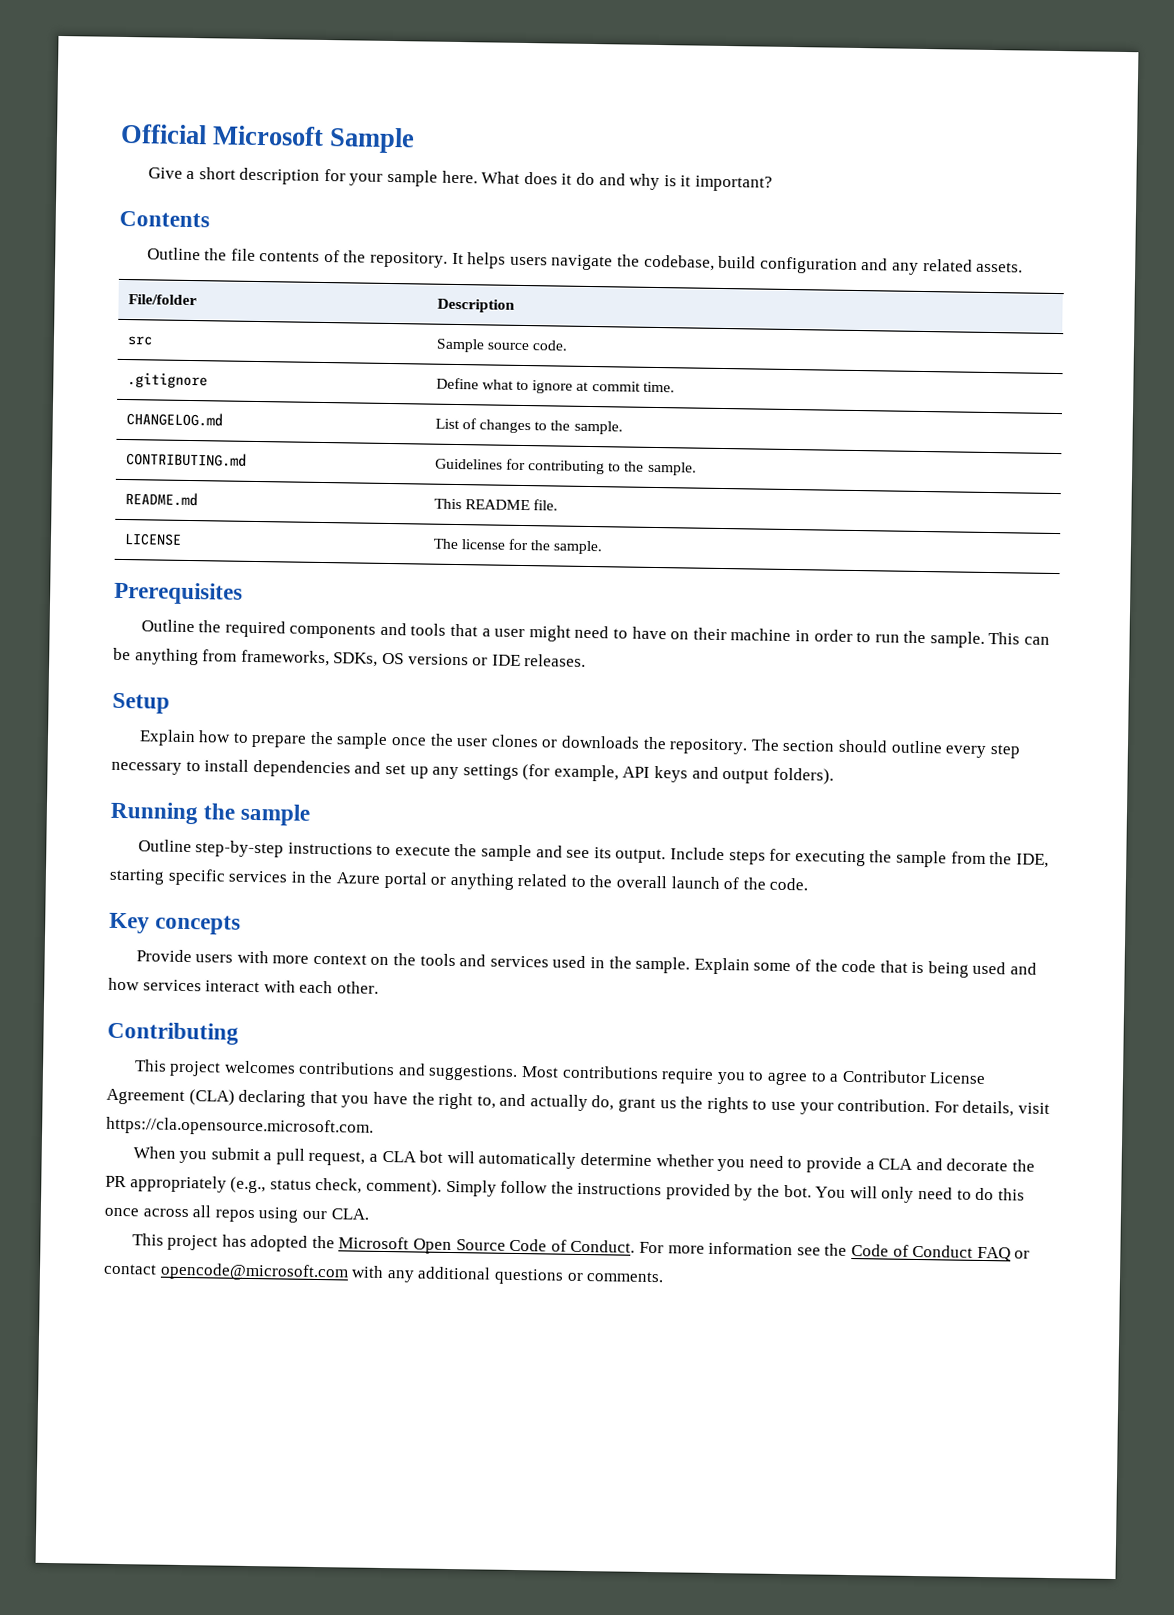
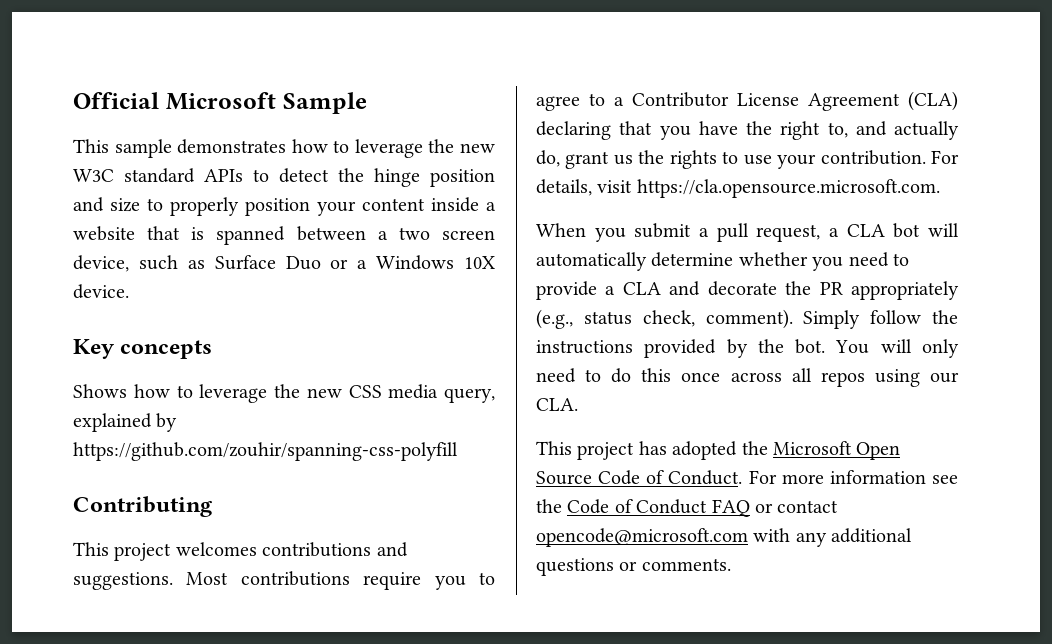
- Give a short description for your sample here. What does it do and why is it important?
- Contents
- Outline the file contents of the repository. It helps users navigate the codebase, build configuration and any related assets.
- File/folder | Description
- src | Sample source code.
- .gitignore | Define what to ignore at commit time.
- CHANGELOG.md | List of changes to the sample.
- CONTRIBUTING.md | Guidelines for contributing to the sample.
- README.md | This README file.
- LICENSE | The license for the sample.
- Prerequisites
- Outline the required components and tools that a user might need to have on their machine in order to run the sample. This can be anything from frameworks, SDKs, OS versions or IDE releases.
- Setup
- Explain how to prepare the sample once the user clones or downloads the repository. The section should outline every step necessary to install dependencies and set up any settings (for example, API keys and output folders).
- Running the sample
- Outline step-by-step instructions to execute the sample and see its output. Include steps for executing the sample from the IDE, starting specific services in the Azure portal or anything related to the overall launch of the code.
+ This sample demonstrates how to leverage the new W3C standard APIs to detect the hinge position and size to properly position your content inside a website that is spanned between a two screen device, such as Surface Duo or a Windows 10X device.
  Key concepts
- Provide users with more context on the tools and services used in the sample. Explain some of the code that is being used and how services interact with each other.
+ Shows how to leverage the new CSS media query, explained by https://github.com/zouhir/spanning-css-polyfill

